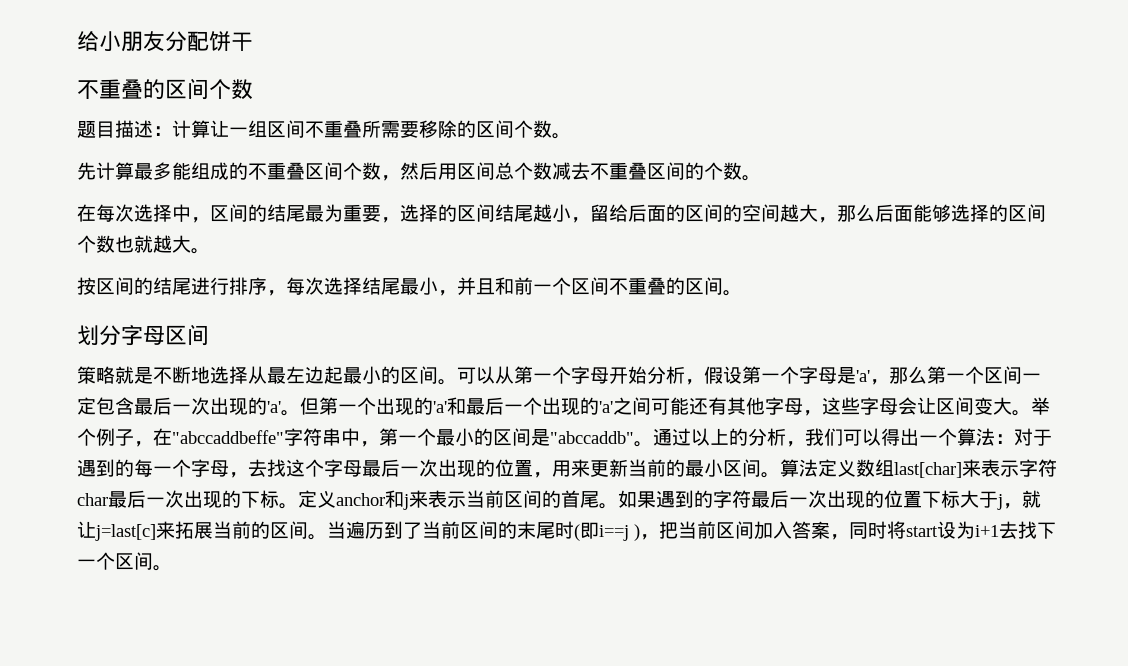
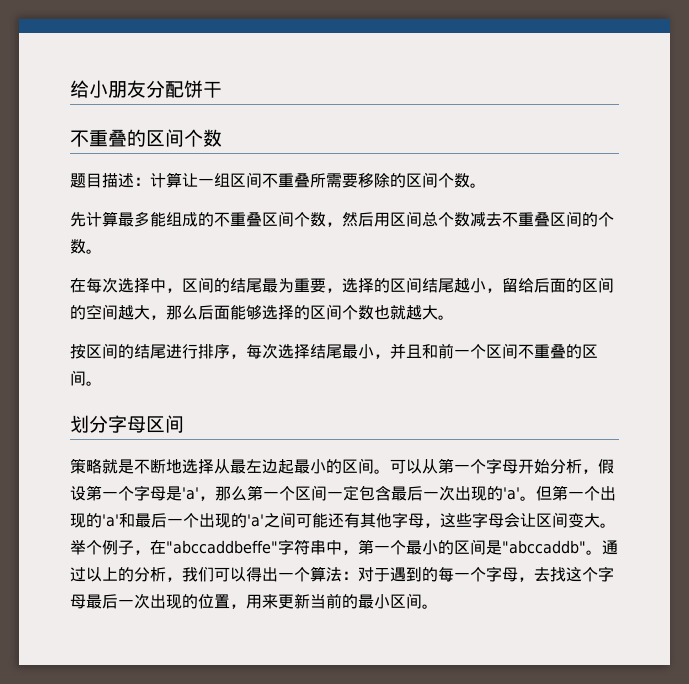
- 算法定义数组last[char]来表示字符char最后一次出现的下标。定义anchor和j来表示当前区间的首尾。如果遇到的字符最后一次出现的位置下标大于j，就让j=last[c]来拓展当前的区间。当遍历到了当前区间的末尾时(即i==j )，把当前区间加入答案，同时将start设为i+1去找下一个区间。

